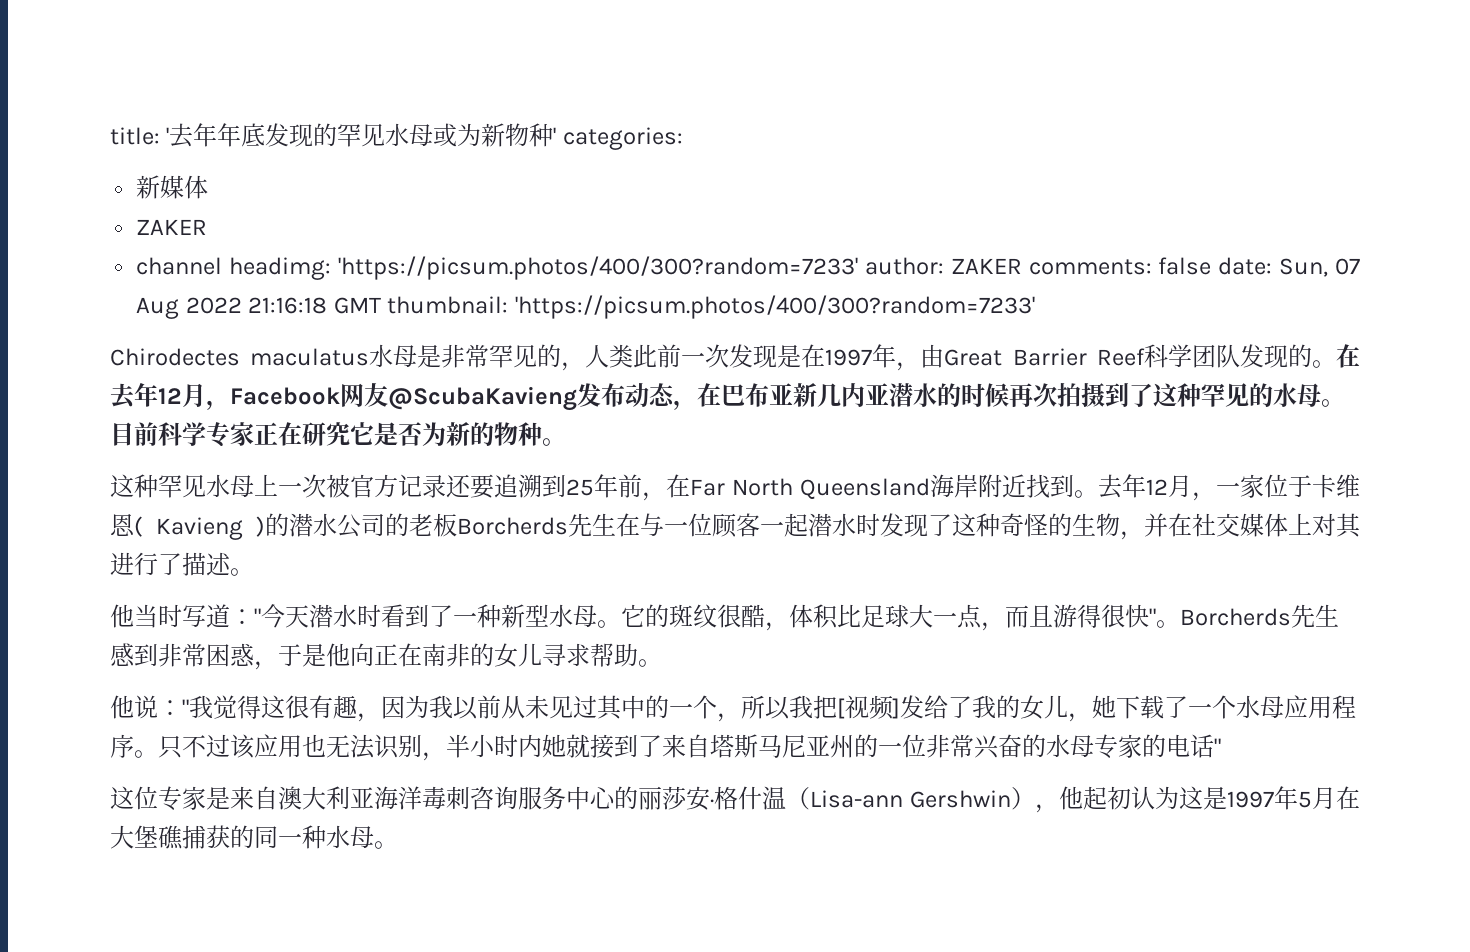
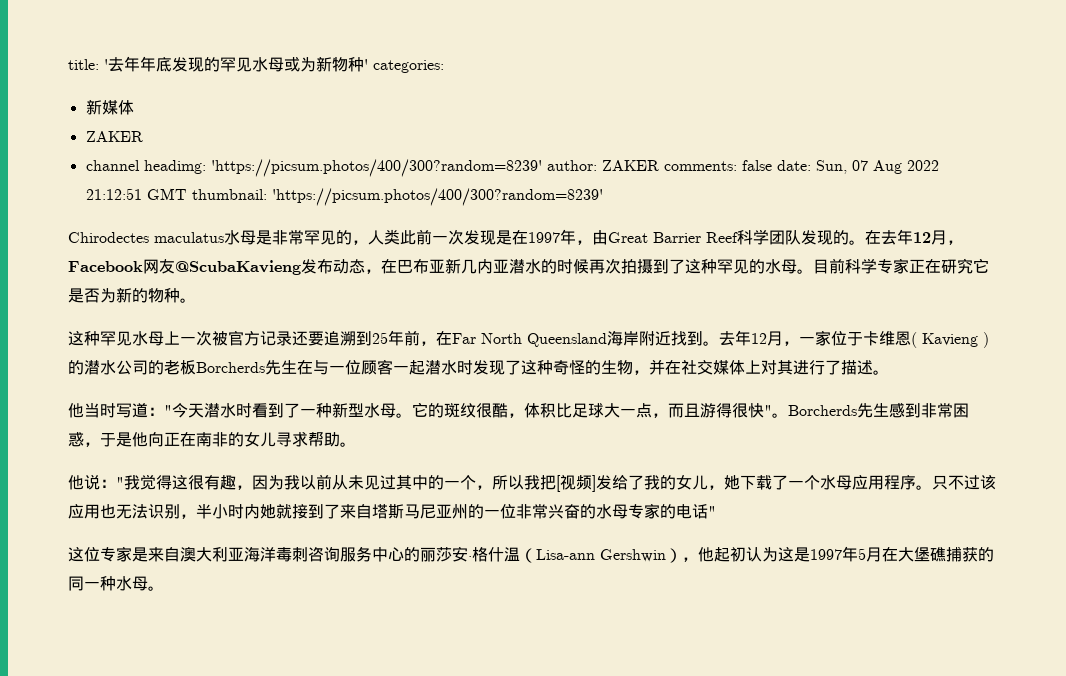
- channel headimg: 'https://picsum.photos/400/300?random=7233' author: ZAKER comments: false date: Sun, 07 Aug 2022 21:16:18 GMT thumbnail: 'https://picsum.photos/400/300?random=7233'
+ channel headimg: 'https://picsum.photos/400/300?random=8239' author: ZAKER comments: false date: Sun, 07 Aug 2022 21:12:51 GMT thumbnail: 'https://picsum.photos/400/300?random=8239'

